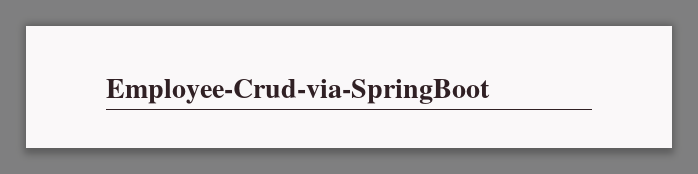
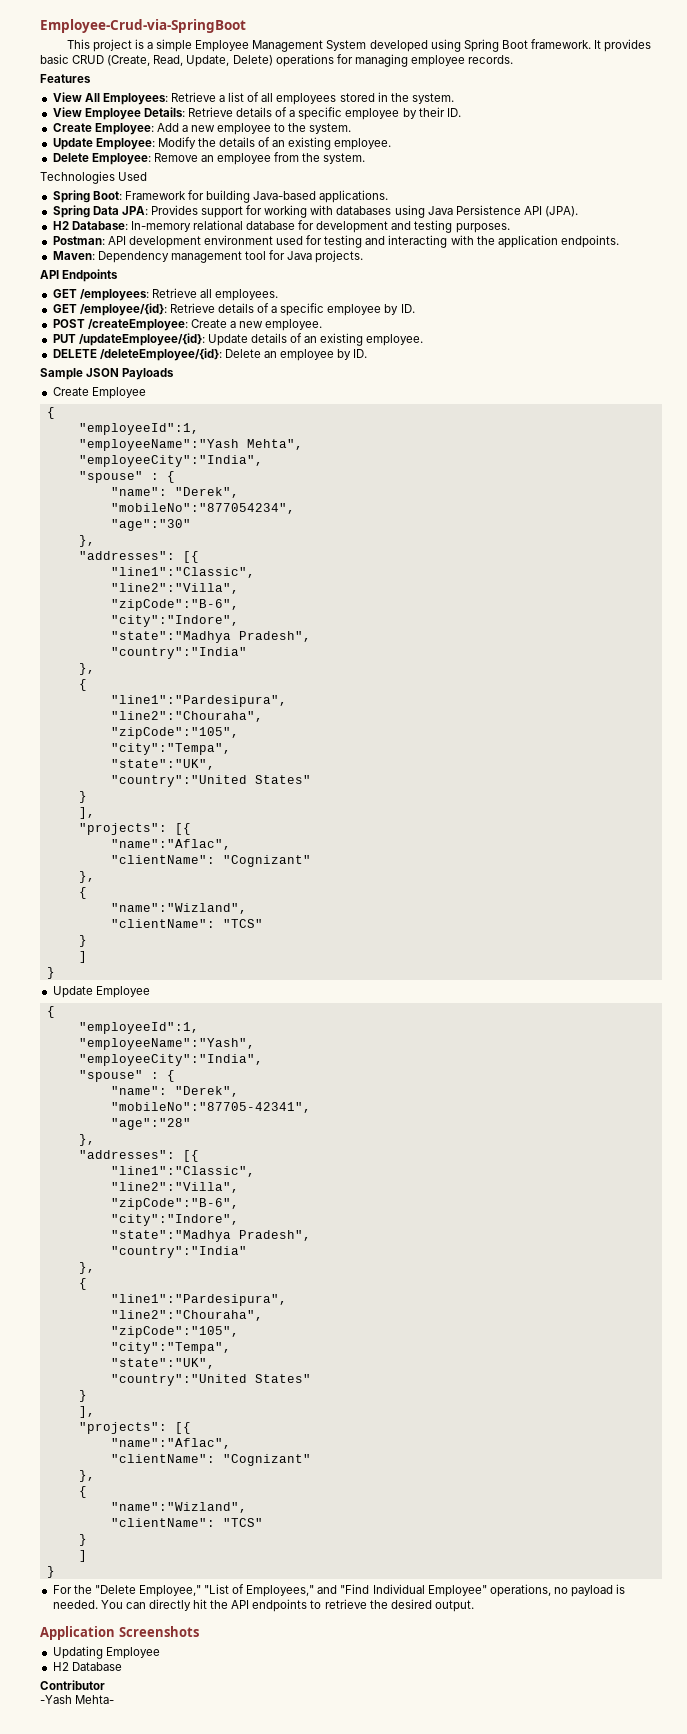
+ This project is a simple Employee Management System developed using Spring Boot framework. It provides basic CRUD (Create, Read, Update, Delete) operations for managing employee records.
+ Features
+ View All Employees: Retrieve a list of all employees stored in the system.
+ View Employee Details: Retrieve details of a specific employee by their ID.
+ Create Employee: Add a new employee to the system.
+ Update Employee: Modify the details of an existing employee.
+ Delete Employee: Remove an employee from the system.
+ Technologies Used
+ Spring Boot: Framework for building Java-based applications.
+ Spring Data JPA: Provides support for working with databases using Java Persistence API (JPA).
+ H2 Database: In-memory relational database for development and testing purposes.
+ Postman: API development environment used for testing and interacting with the application endpoints.
+ Maven: Dependency management tool for Java projects.
+ API Endpoints
+ GET /employees: Retrieve all employees.
+ GET /employee/{id}: Retrieve details of a specific employee by ID.
+ POST /createEmployee: Create a new employee.
+ PUT /updateEmployee/{id}: Update details of an existing employee.
+ DELETE /deleteEmployee/{id}: Delete an employee by ID.
+ Sample JSON Payloads
+ Create Employee
+ {
+ "employeeId":1,
+ "employeeName":"Yash Mehta",
+ "employeeCity":"India",
+ "spouse" : {
+ "name": "Derek",
+ "mobileNo":"877054234",
+ "age":"30"
+ },
+ "addresses": [{
+ "line1":"Classic",
+ "line2":"Villa",
+ "zipCode":"B-6",
+ "city":"Indore",
+ "state":"Madhya Pradesh",
+ "country":"India"
+ },
+ {
+ "line1":"Pardesipura",
+ "line2":"Chouraha",
+ "zipCode":"105",
+ "city":"Tempa",
+ "state":"UK",
+ "country":"United States"
+ }
+ ],
+ "projects": [{
+ "name":"Aflac",
+ "clientName": "Cognizant"
+ },
+ {
+ "name":"Wizland",
+ "clientName": "TCS"
+ }
+ ]
+ }
+ Update Employee
+ {
+ "employeeId":1,
+ "employeeName":"Yash",
+ "employeeCity":"India",
+ "spouse" : {
+ "name": "Derek",
+ "mobileNo":"87705-42341",
+ "age":"28"
+ },
+ "addresses": [{
+ "line1":"Classic",
+ "line2":"Villa",
+ "zipCode":"B-6",
+ "city":"Indore",
+ "state":"Madhya Pradesh",
+ "country":"India"
+ },
+ {
+ "line1":"Pardesipura",
+ "line2":"Chouraha",
+ "zipCode":"105",
+ "city":"Tempa",
+ "state":"UK",
+ "country":"United States"
+ }
+ ],
+ "projects": [{
+ "name":"Aflac",
+ "clientName": "Cognizant"
+ },
+ {
+ "name":"Wizland",
+ "clientName": "TCS"
+ }
+ ]
+ }
+ For the "Delete Employee," "List of Employees," and "Find Individual Employee" operations, no payload is needed. You can directly hit the API endpoints to retrieve the desired output.
+ Application Screenshots
+ Updating Employee
+ H2 Database
+ Contributor
+ -Yash Mehta-

